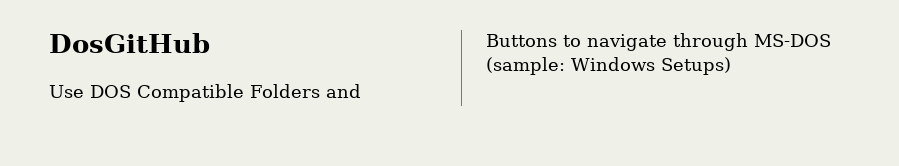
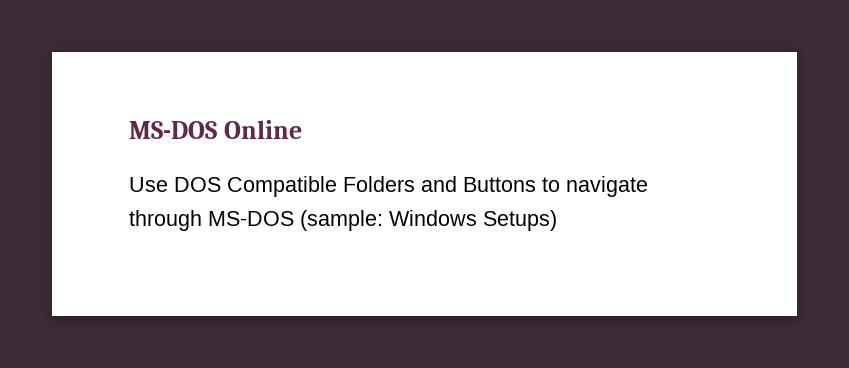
- DosGitHub
+ MS-DOS Online

